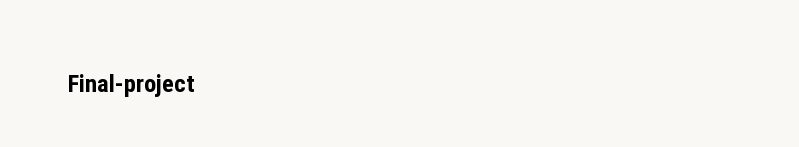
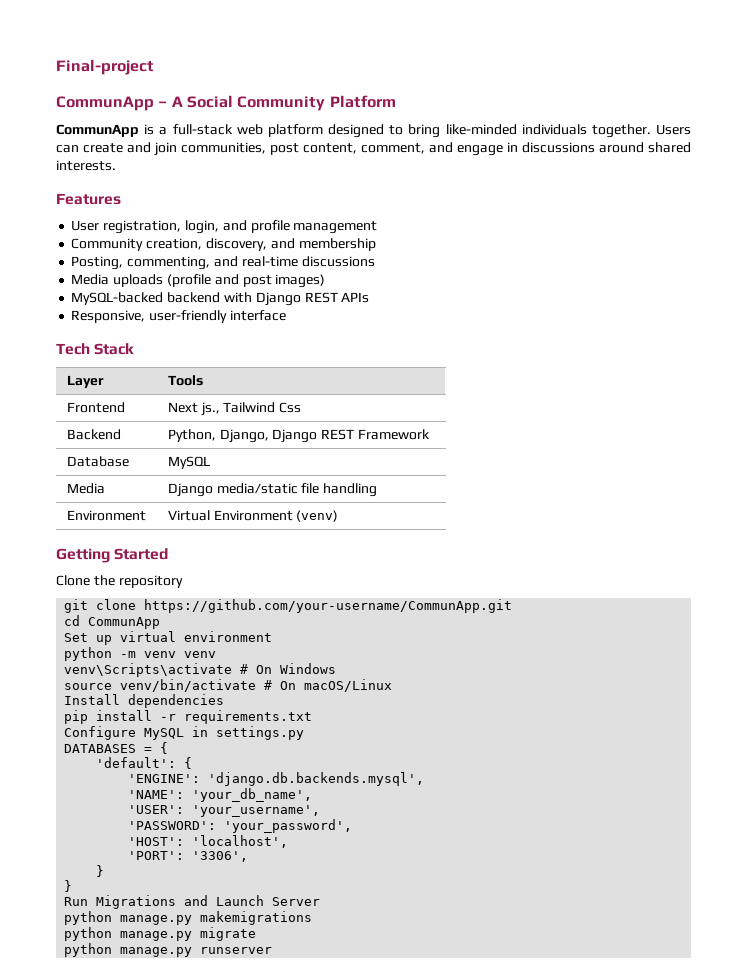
+ CommunApp – A Social Community Platform
+ CommunApp is a full-stack web platform designed to bring like-minded individuals together. Users can create and join communities, post content, comment, and engage in discussions around shared interests.
+ Features
+ User registration, login, and profile management
+ Community creation, discovery, and membership
+ Posting, commenting, and real-time discussions
+ Media uploads (profile and post images)
+ MySQL-backed backend with Django REST APIs
+ Responsive, user-friendly interface
+ Tech Stack
+ Layer | Tools
+ Frontend | Next js., Tailwind Css
+ Backend | Python, Django, Django REST Framework
+ Database | MySQL
+ Media | Django media/static file handling
+ Environment | Virtual Environment (venv)
+ Getting Started
+ Clone the repository
+ git clone https://github.com/your-username/CommunApp.git
+ cd CommunApp
+ Set up virtual environment
+ python -m venv venv
+ venv\Scripts\activate # On Windows
+ source venv/bin/activate # On macOS/Linux
+ Install dependencies
+ pip install -r requirements.txt
+ Configure MySQL in settings.py
+ DATABASES = {
+ 'default': {
+ 'ENGINE': 'django.db.backends.mysql',
+ 'NAME': 'your_db_name',
+ 'USER': 'your_username',
+ 'PASSWORD': 'your_password',
+ 'HOST': 'localhost',
+ 'PORT': '3306',
+ }
+ }
+ Run Migrations and Launch Server
+ python manage.py makemigrations
+ python manage.py migrate
+ python manage.py runserver

